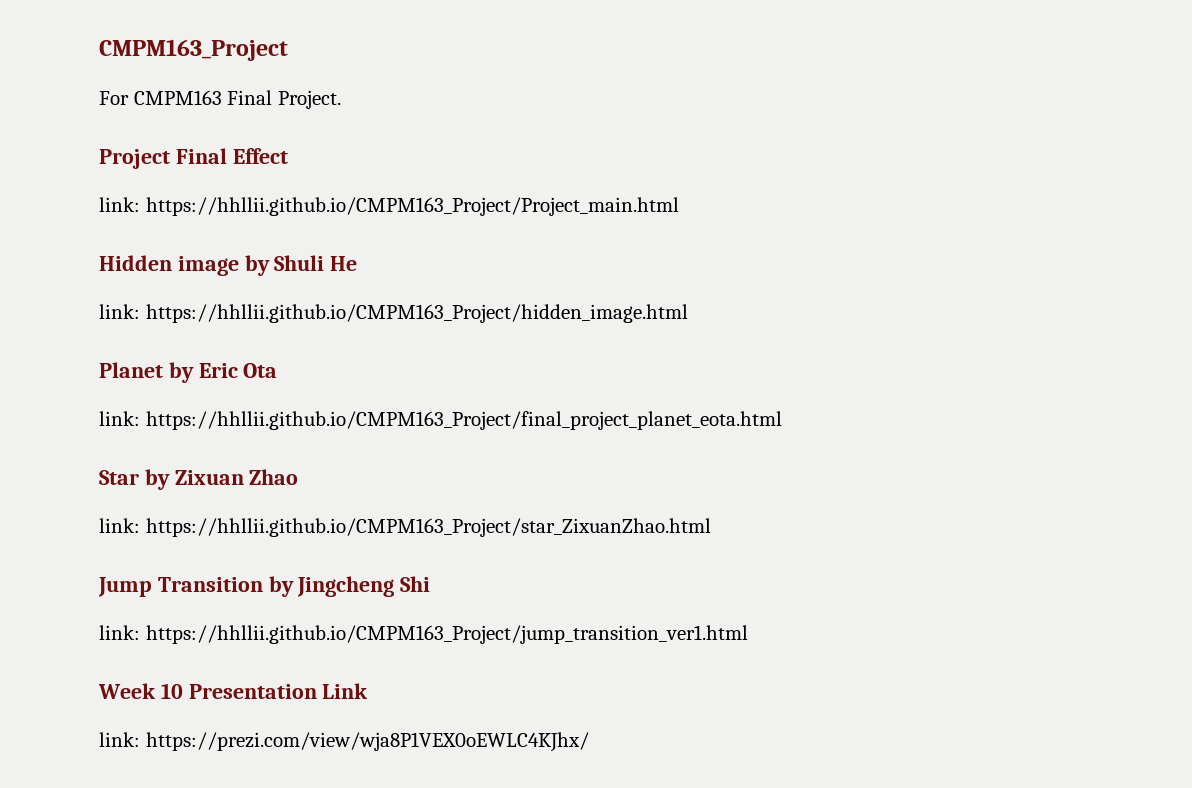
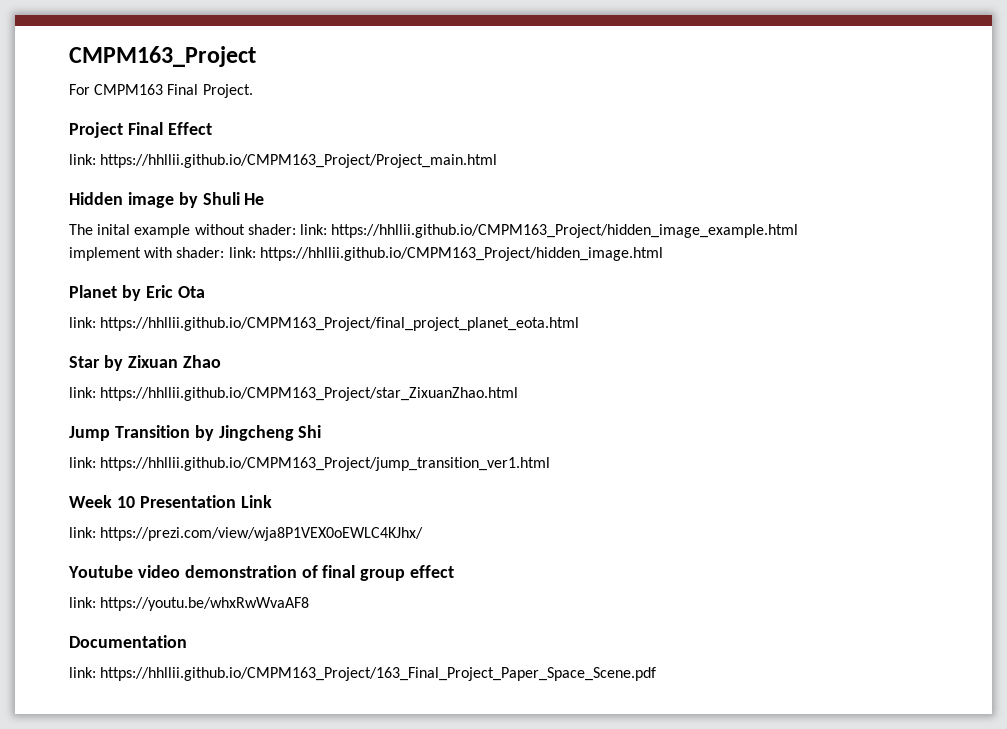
- link: https://hhllii.github.io/CMPM163_Project/hidden_image.html
+ The inital example without shader: link: https://hhllii.github.io/CMPM163_Project/hidden_image_example.html
+ implement with shader: link: https://hhllii.github.io/CMPM163_Project/hidden_image.html
+ Youtube video demonstration of final group effect
+ link: https://youtu.be/whxRwWvaAF8
+ Documentation
+ link: https://hhllii.github.io/CMPM163_Project/163_Final_Project_Paper_Space_Scene.pdf

